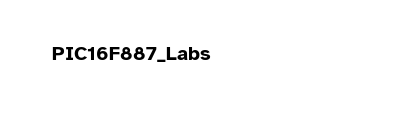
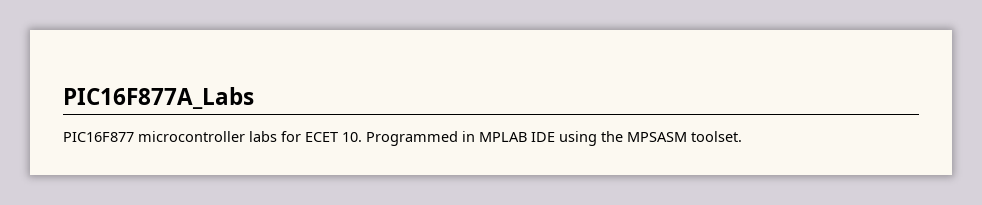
- PIC16F887_Labs
+ PIC16F877A_Labs
+ PIC16F877 microcontroller labs for ECET 10. Programmed in MPLAB IDE using the MPSASM toolset.

